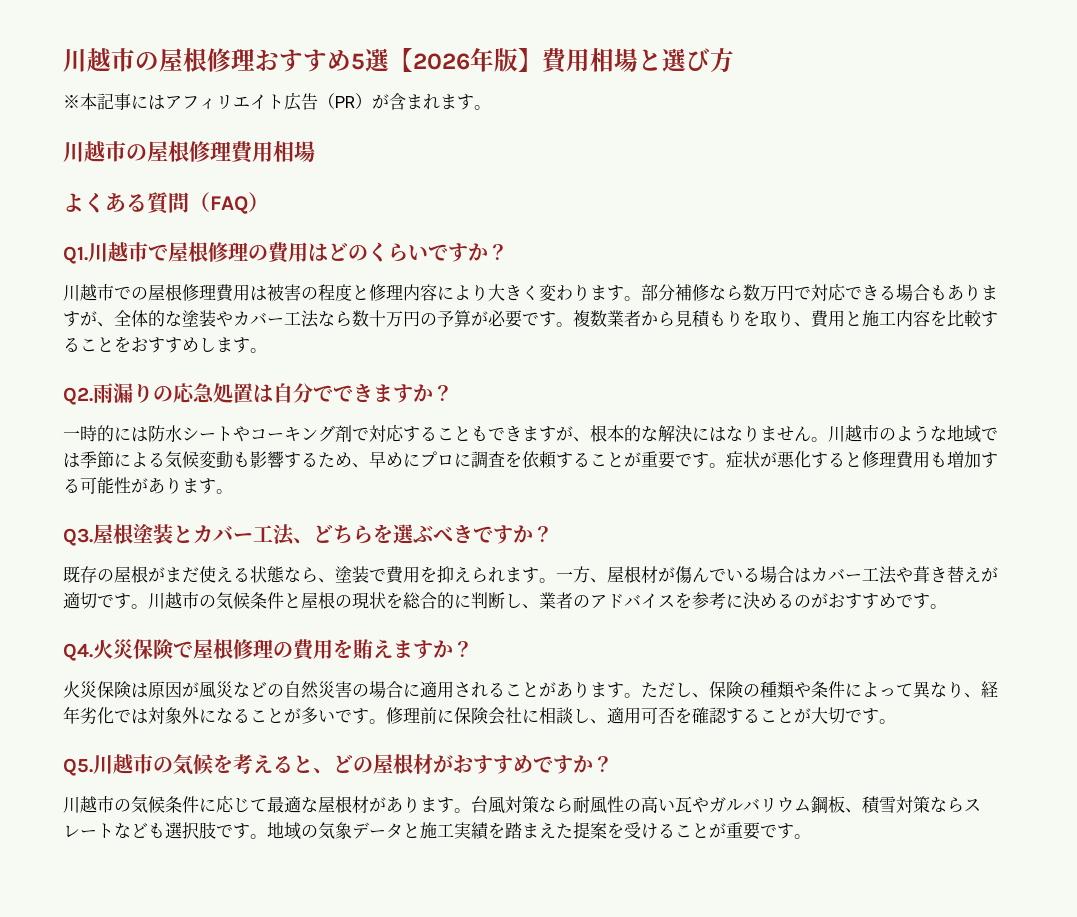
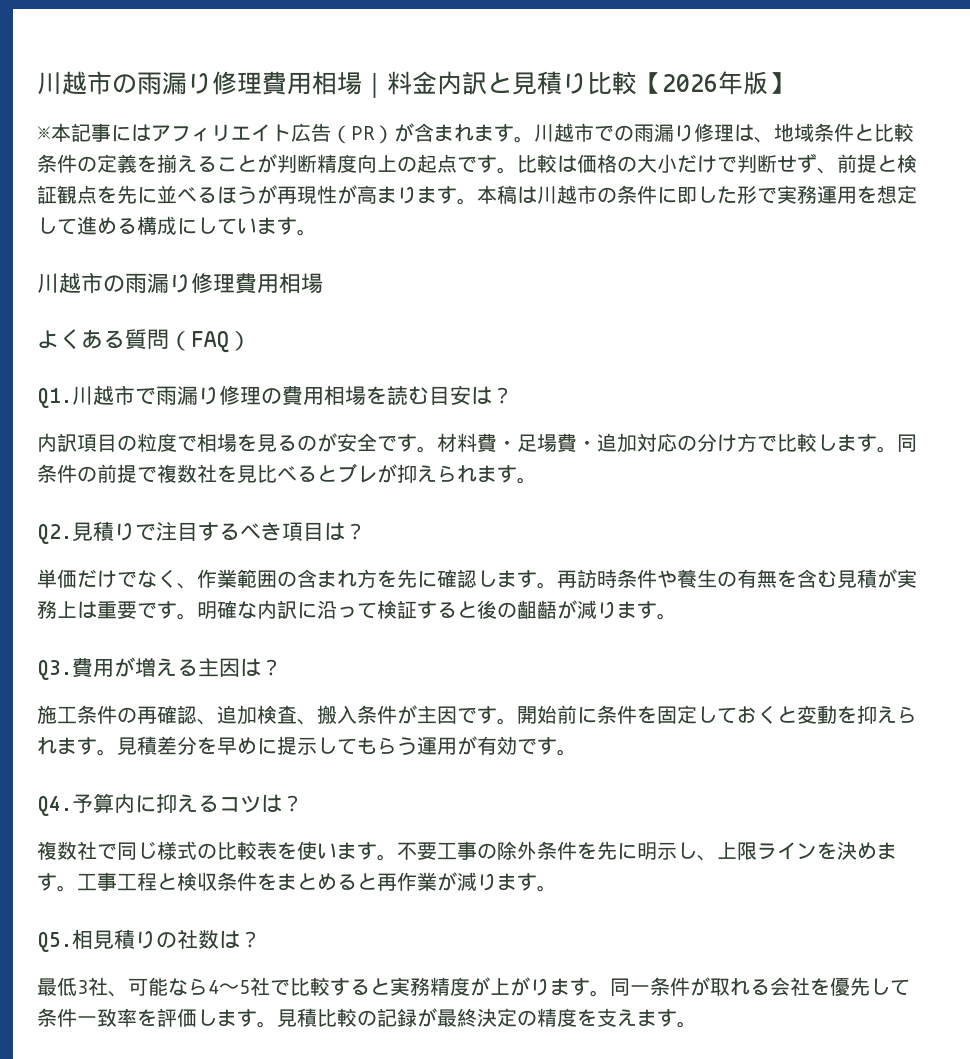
- 川越市の屋根修理おすすめ5選【2026年版】費用相場と選び方
+ 川越市の雨漏り修理費用相場｜料金内訳と見積り比較【2026年版】
- ※本記事にはアフィリエイト広告（PR）が含まれます。
- 川越市の屋根修理費用相場
+ ※本記事にはアフィリエイト広告（PR）が含まれます。川越市での雨漏り修理は、地域条件と比較条件の定義を揃えることが判断精度向上の起点です。比較は価格の大小だけで判断せず、前提と検証観点を先に並べるほうが再現性が高まります。本稿は川越市の条件に即した形で実務運用を想定して進める構成にしています。
+ 川越市の雨漏り修理費用相場
- Q1.川越市で屋根修理の費用はどのくらいですか？
- 川越市での屋根修理費用は被害の程度と修理内容により大きく変わります。部分補修なら数万円で対応できる場合もありますが、全体的な塗装やカバー工法なら数十万円の予算が必要です。複数業者から見積もりを取り、費用と施工内容を比較することをおすすめします。
- Q2.雨漏りの応急処置は自分でできますか？
- 一時的には防水シートやコーキング剤で対応することもできますが、根本的な解決にはなりません。川越市のような地域では季節による気候変動も影響するため、早めにプロに調査を依頼することが重要です。症状が悪化すると修理費用も増加する可能性があります。
- Q3.屋根塗装とカバー工法、どちらを選ぶべきですか？
- 既存の屋根がまだ使える状態なら、塗装で費用を抑えられます。一方、屋根材が傷んでいる場合はカバー工法や葺き替えが適切です。川越市の気候条件と屋根の現状を総合的に判断し、業者のアドバイスを参考に決めるのがおすすめです。
- Q4.火災保険で屋根修理の費用を賄えますか？
- 火災保険は原因が風災などの自然災害の場合に適用されることがあります。ただし、保険の種類や条件によって異なり、経年劣化では対象外になることが多いです。修理前に保険会社に相談し、適用可否を確認することが大切です。
- Q5.川越市の気候を考えると、どの屋根材がおすすめですか？
- 川越市の気候条件に応じて最適な屋根材があります。台風対策なら耐風性の高い瓦やガルバリウム鋼板、積雪対策ならスレートなども選択肢です。地域の気象データと施工実績を踏まえた提案を受けることが重要です。
+ Q1.川越市で雨漏り修理の費用相場を読む目安は？
+ 内訳項目の粒度で相場を見るのが安全です。材料費・足場費・追加対応の分け方で比較します。同条件の前提で複数社を見比べるとブレが抑えられます。
+ Q2.見積りで注目するべき項目は？
+ 単価だけでなく、作業範囲の含まれ方を先に確認します。再訪時条件や養生の有無を含む見積が実務上は重要です。明確な内訳に沿って検証すると後の齟齬が減ります。
+ Q3.費用が増える主因は？
+ 施工条件の再確認、追加検査、搬入条件が主因です。開始前に条件を固定しておくと変動を抑えられます。見積差分を早めに提示してもらう運用が有効です。
+ Q4.予算内に抑えるコツは？
+ 複数社で同じ様式の比較表を使います。不要工事の除外条件を先に明示し、上限ラインを決めます。工事工程と検収条件をまとめると再作業が減ります。
+ Q5.相見積りの社数は？
+ 最低3社、可能なら4〜5社で比較すると実務精度が上がります。同一条件が取れる会社を優先して条件一致率を評価します。見積比較の記録が最終決定の精度を支えます。

